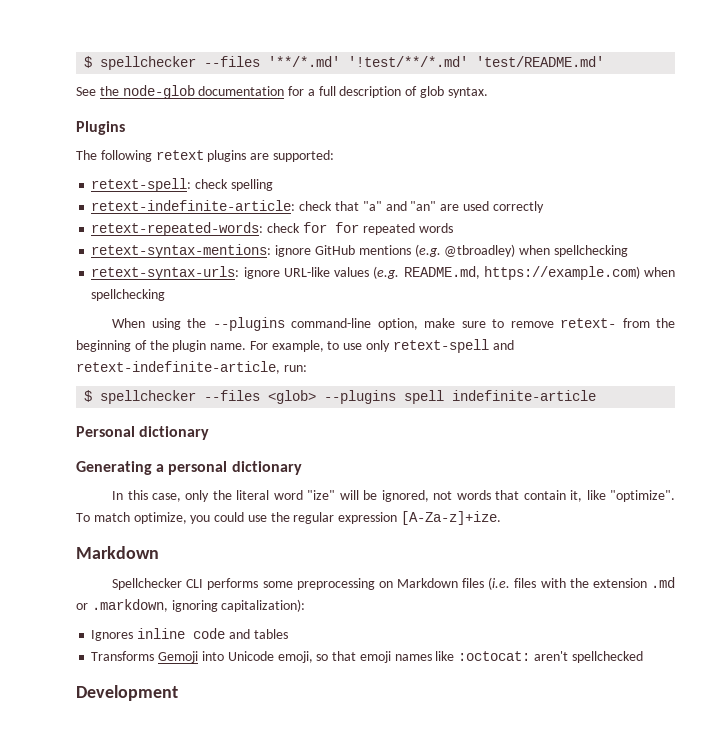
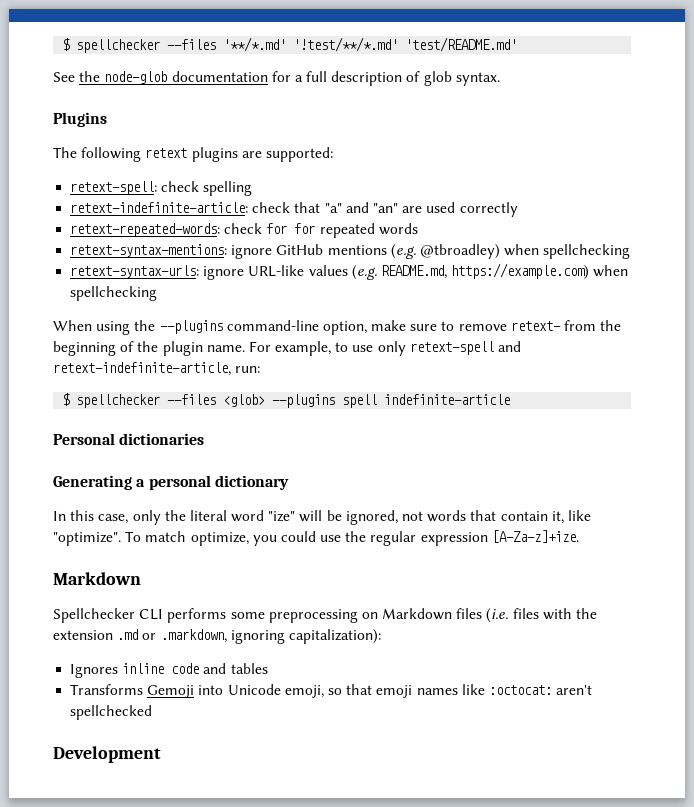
- Personal dictionary
+ Personal dictionaries

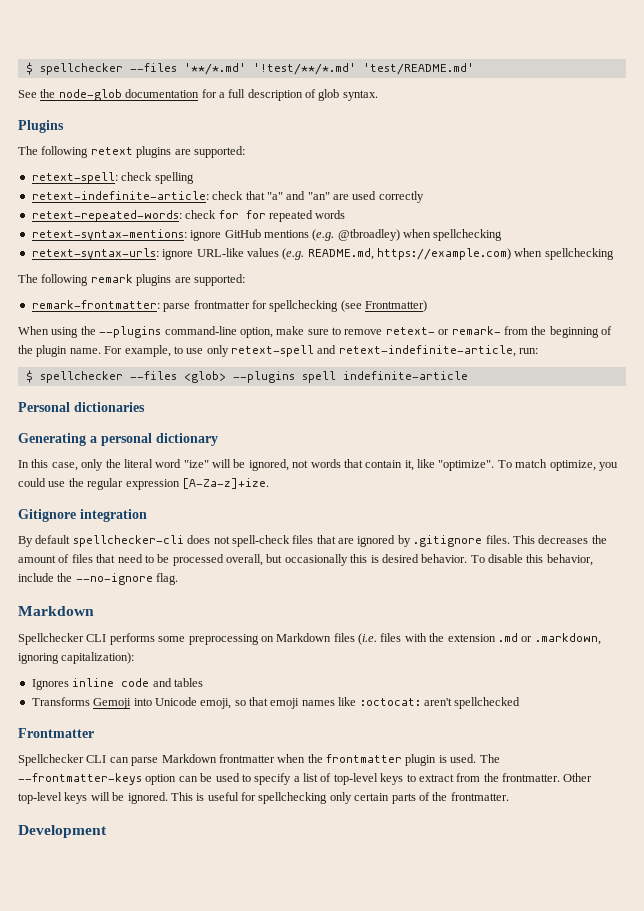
+ The following remark plugins are supported:
+ remark-frontmatter: parse frontmatter for spellchecking (see Frontmatter)
- When using the --plugins command-line option, make sure to remove retext- from the beginning of the plugin name.
+ When using the --plugins command-line option, make sure to remove retext- or remark- from the beginning of the plugin name.
+ Gitignore integration
+ By default spellchecker-cli does not spell-check files that are ignored by .gitignore files. This decreases the amount of files that need to be processed overall, but occasionally this is desired behavior. To disable this behavior, include the --no-ignore flag.
+ Frontmatter
+ Spellchecker CLI can parse Markdown frontmatter when the frontmatter plugin is used. The --frontmatter-keys option can be used to specify a list of top-level keys to extract from the frontmatter. Other top-level keys will be ignored. This is useful for spellchecking only certain parts of the frontmatter.

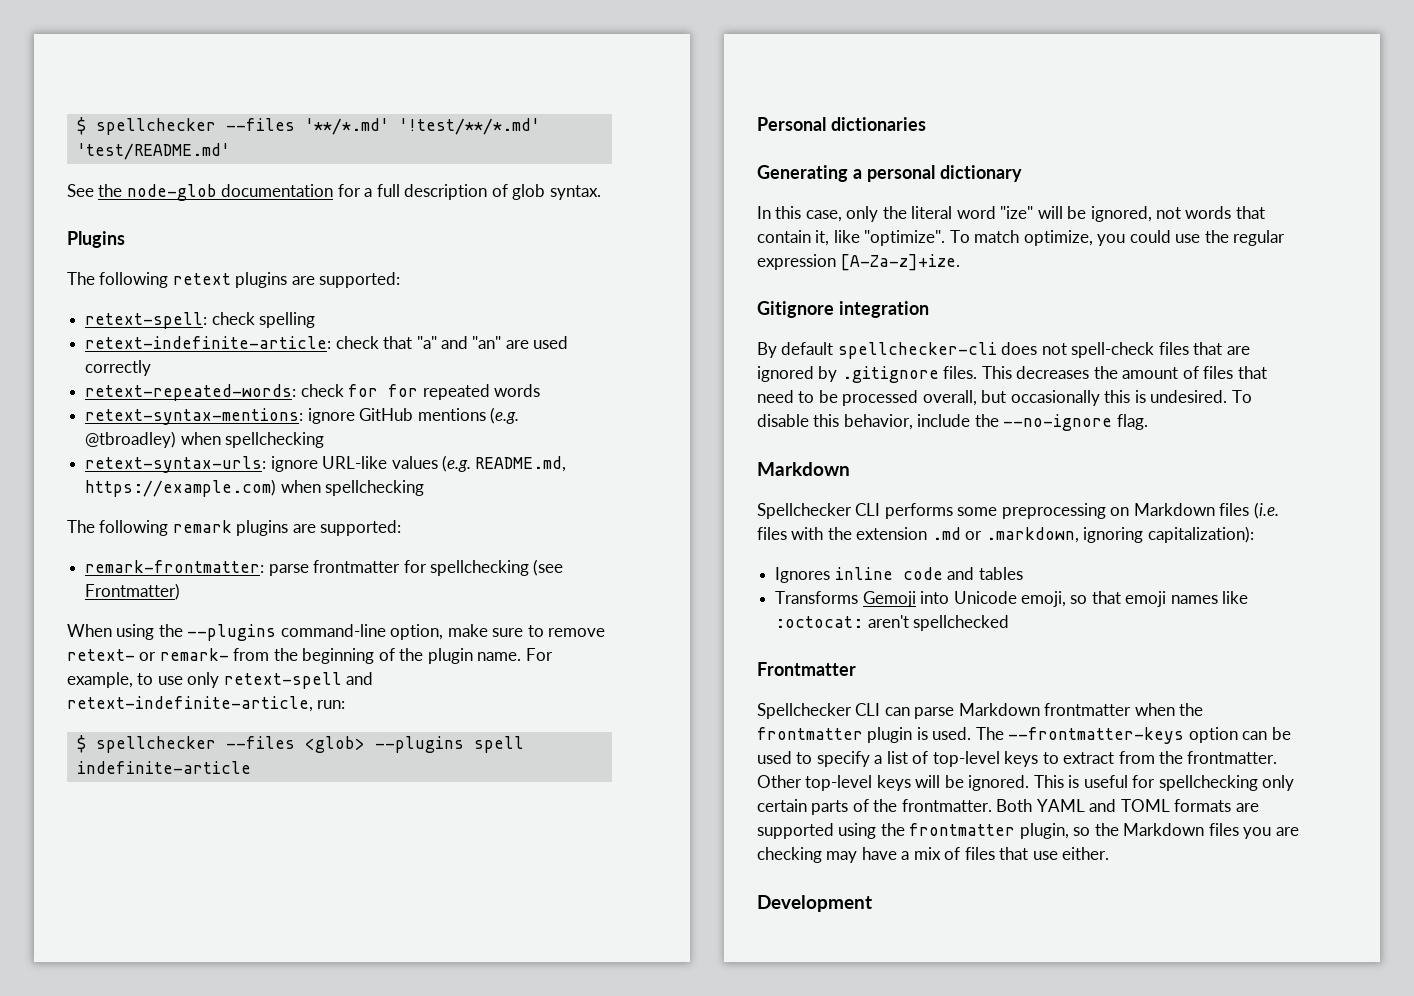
- This decreases the amount of files that need to be processed overall, but occasionally this is desired behavior.
+ This decreases the amount of files that need to be processed overall, but occasionally this is undesired.
+ Both YAML and TOML formats are supported using the frontmatter plugin, so the Markdown files you are checking may have a mix of files that use either.

